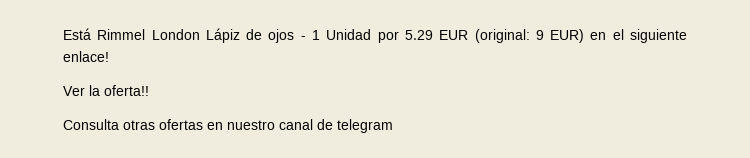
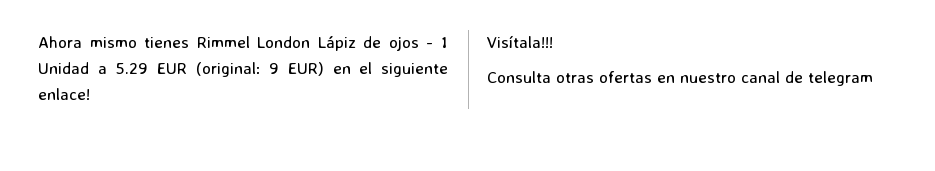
- Está Rimmel London Lápiz de ojos - 1 Unidad por 5.29 EUR (original: 9 EUR) en el siguiente enlace!
+ Ahora mismo tienes Rimmel London Lápiz de ojos - 1 Unidad a 5.29 EUR (original: 9 EUR) en el siguiente enlace!
- Ver la oferta!!
+ Visítala!!!

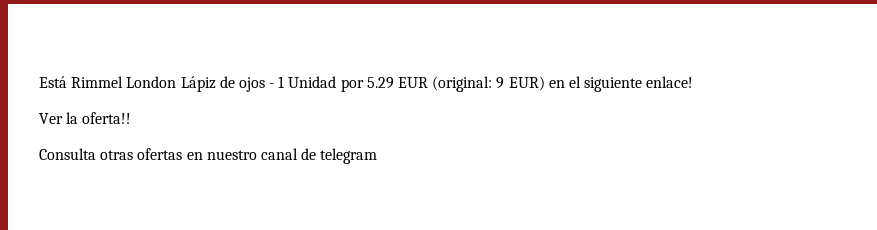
- Ahora mismo tienes Rimmel London Lápiz de ojos - 1 Unidad a 5.29 EUR (original: 9 EUR) en el siguiente enlace!
+ Está Rimmel London Lápiz de ojos - 1 Unidad por 5.29 EUR (original: 9 EUR) en el siguiente enlace!
- Visítala!!!
+ Ver la oferta!!

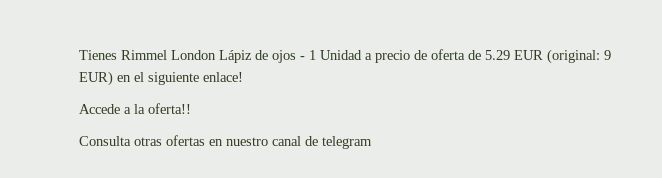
- Está Rimmel London Lápiz de ojos - 1 Unidad por 5.29 EUR (original: 9 EUR) en el siguiente enlace!
+ Tienes Rimmel London Lápiz de ojos - 1 Unidad a precio de oferta de 5.29 EUR (original: 9 EUR) en el siguiente enlace!
- Ver la oferta!!
+ Accede a la oferta!!

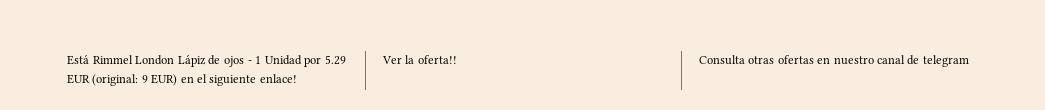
- Tienes Rimmel London Lápiz de ojos - 1 Unidad a precio de oferta de 5.29 EUR (original: 9 EUR) en el siguiente enlace!
+ Está Rimmel London Lápiz de ojos - 1 Unidad por 5.29 EUR (original: 9 EUR) en el siguiente enlace!
- Accede a la oferta!!
+ Ver la oferta!!

